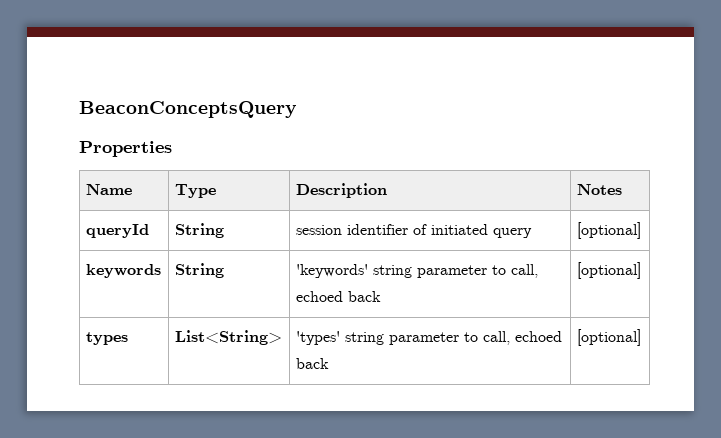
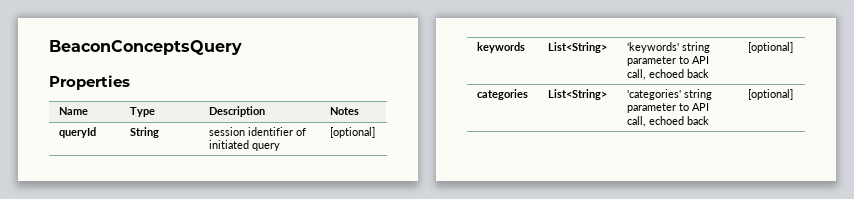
- keywords | String | 'keywords' string parameter to call, echoed back | [optional]
+ keywords | List<String> | 'keywords' string parameter to API call, echoed back | [optional]
- types | List<String> | 'types' string parameter to call, echoed back | [optional]
+ categories | List<String> | 'categories' string parameter to API call, echoed back | [optional]

